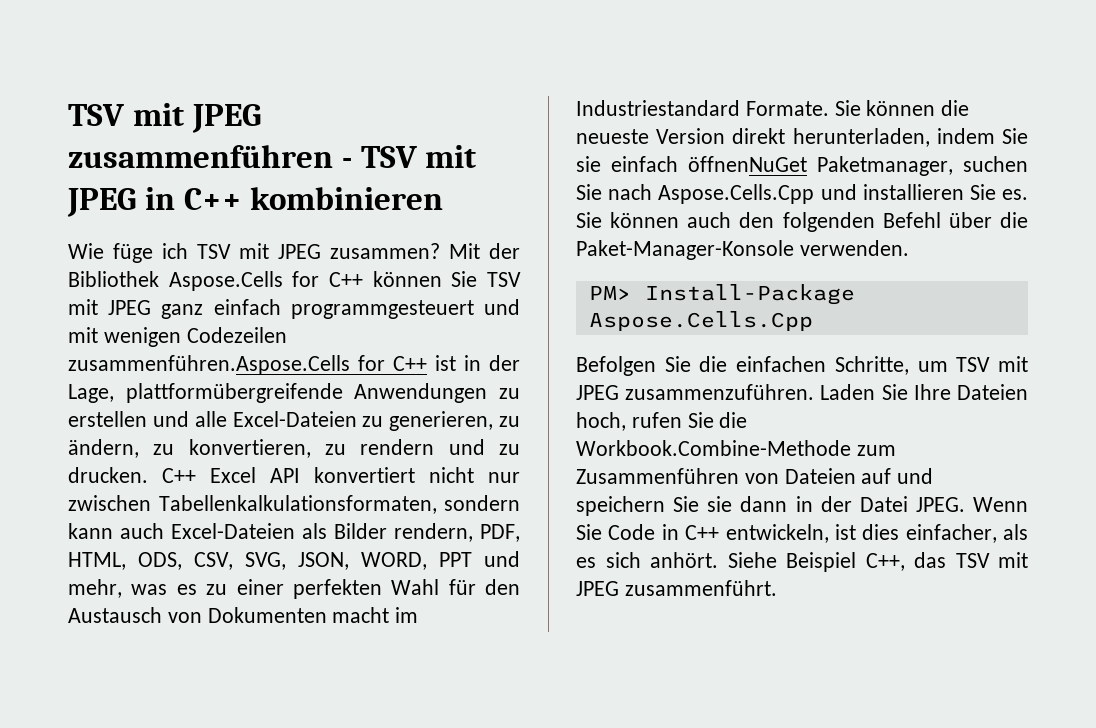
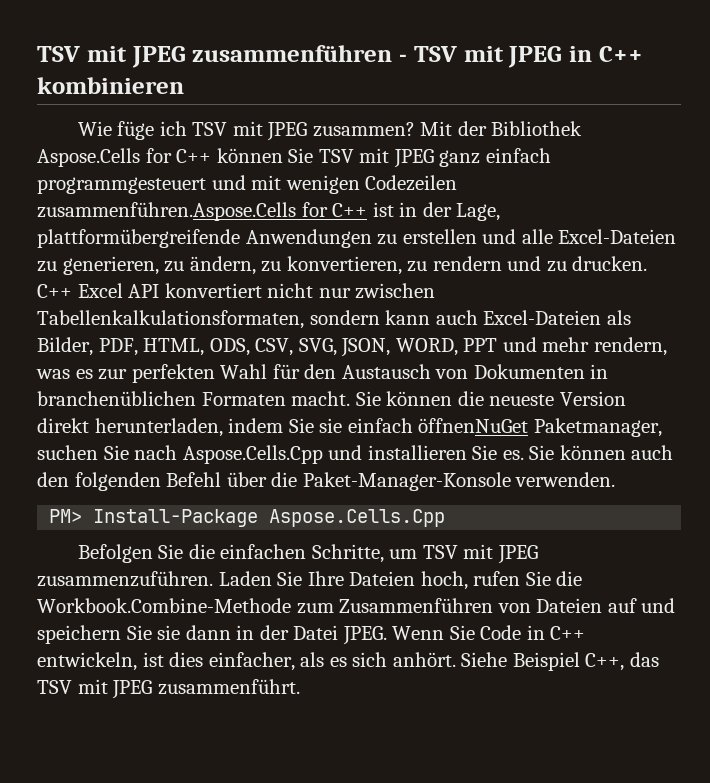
- C++ Excel API konvertiert nicht nur zwischen Tabellenkalkulationsformaten, sondern kann auch Excel-Dateien als Bilder rendern, PDF, HTML, ODS, CSV, SVG, JSON, WORD, PPT und mehr, was es zu einer perfekten Wahl für den Austausch von Dokumenten macht im Industriestandard Formate.
+ C++ Excel API konvertiert nicht nur zwischen Tabellenkalkulationsformaten, sondern kann auch Excel-Dateien als Bilder, PDF, HTML, ODS, CSV, SVG, JSON, WORD, PPT und mehr rendern, was es zur perfekten Wahl für den Austausch von Dokumenten in branchenüblichen Formaten macht.

